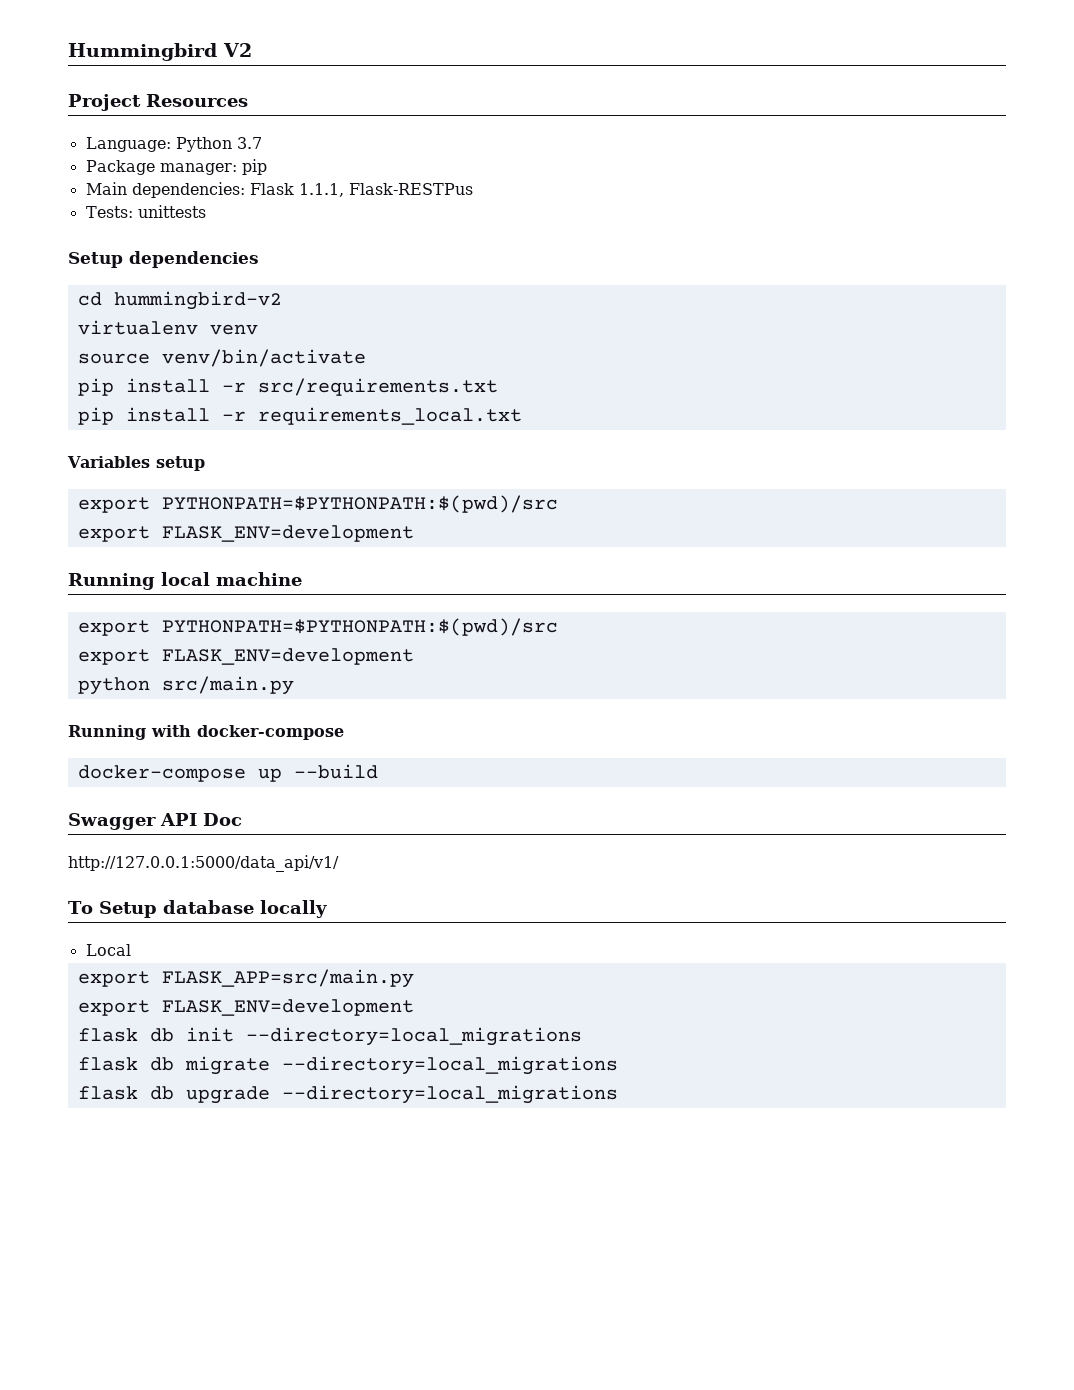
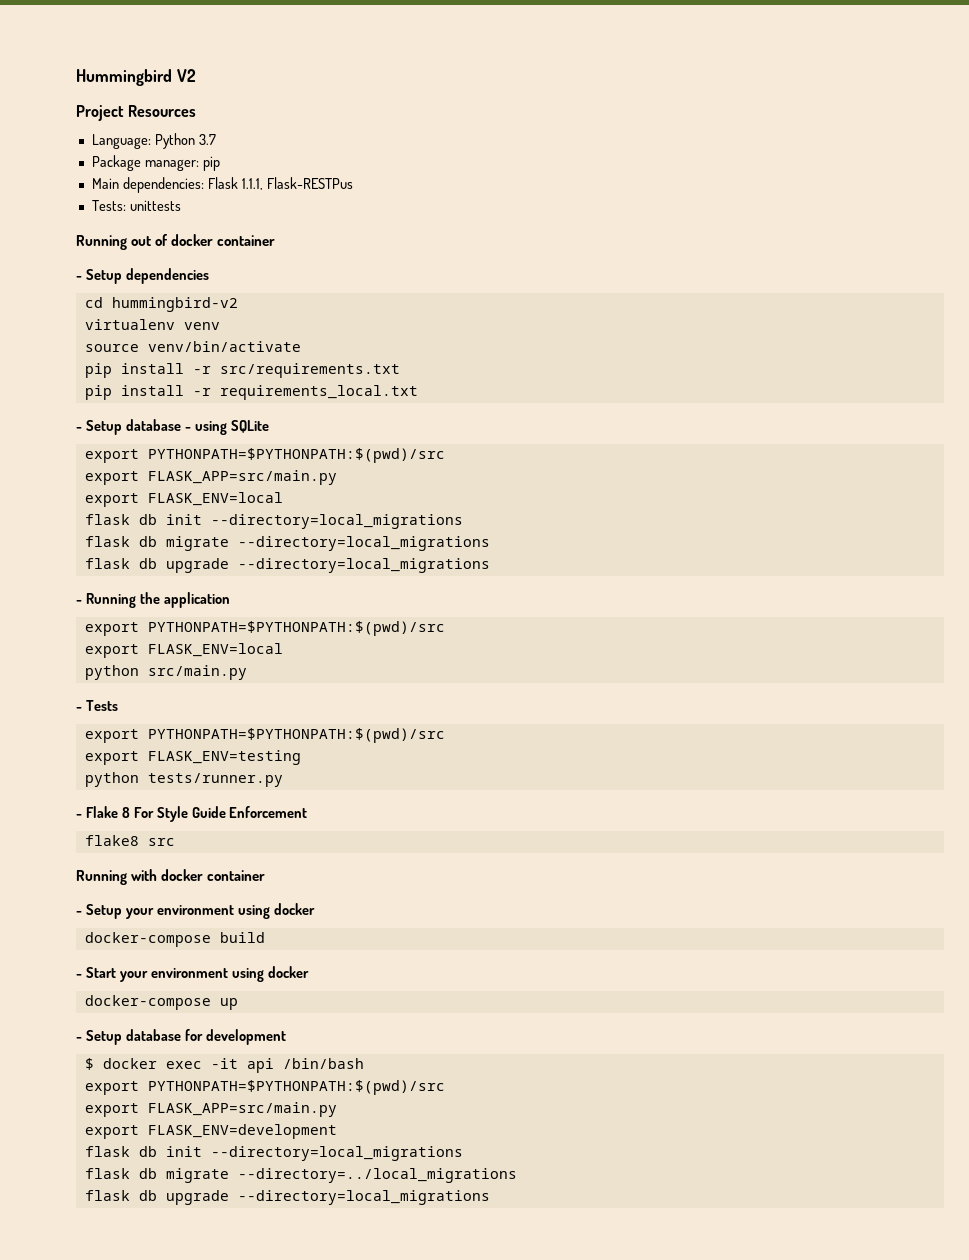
- Setup dependencies
+ Running out of docker container
+ - Setup dependencies
- Variables setup
+ - Setup database - using SQLite
  export PYTHONPATH=$PYTHONPATH:$(pwd)/src
- export FLASK_ENV=development
- Running local machine
+ export FLASK_APP=src/main.py
+ export FLASK_ENV=local
+ flask db init --directory=local_migrations
+ flask db migrate --directory=local_migrations
+ flask db upgrade --directory=local_migrations
+ - Running the application
  export PYTHONPATH=$PYTHONPATH:$(pwd)/src
- export FLASK_ENV=development
+ export FLASK_ENV=local
- Running with docker-compose
- docker-compose up --build
- Swagger API Doc
- http://127.0.0.1:5000/data_api/v1/
- To Setup database locally
- Local
+ - Tests
+ export PYTHONPATH=$PYTHONPATH:$(pwd)/src
+ export FLASK_ENV=testing
+ python tests/runner.py
+ - Flake 8 For Style Guide Enforcement
+ flake8 src
+ Running with docker container
+ - Setup your environment using docker
+ docker-compose build
+ - Start your environment using docker
+ docker-compose up
+ - Setup database for development
+ $ docker exec -it api /bin/bash
+ export PYTHONPATH=$PYTHONPATH:$(pwd)/src
- flask db migrate --directory=local_migrations
+ flask db migrate --directory=../local_migrations

